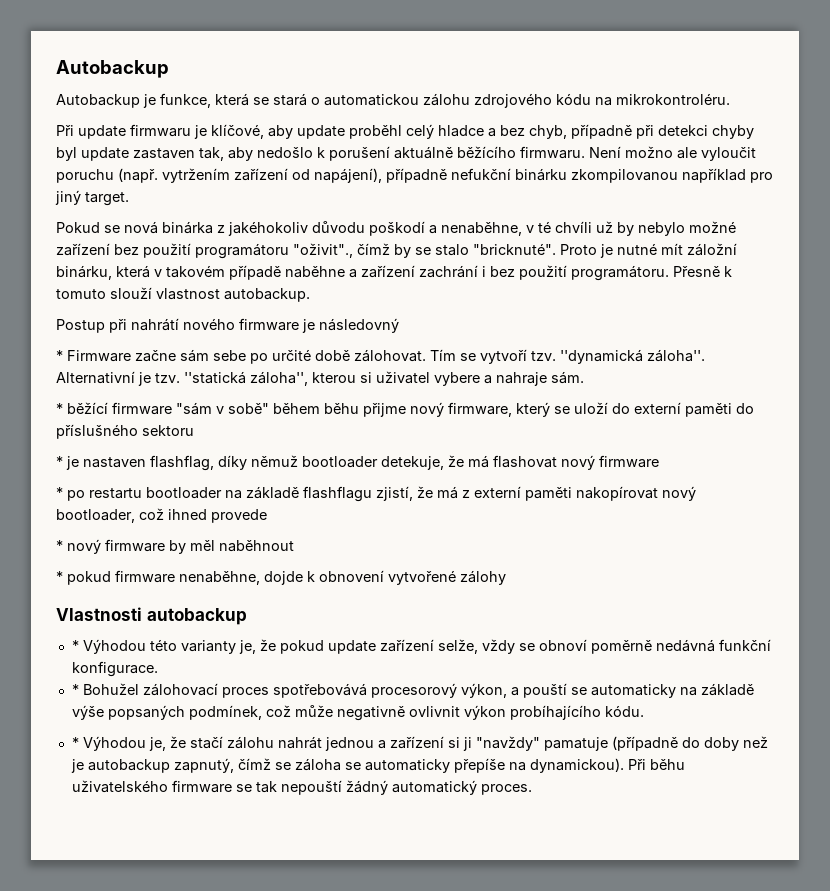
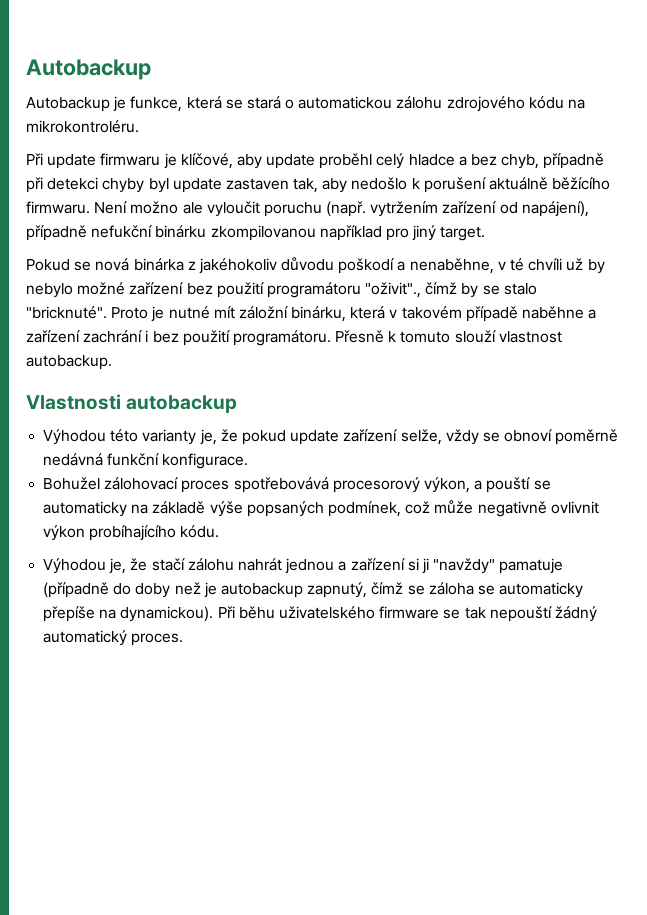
- Postup při nahrátí nového firmware je následovný
- * Firmware začne sám sebe po určité době zálohovat. Tím se vytvoří tzv. ''dynamická záloha''. Alternativní je tzv. ''statická záloha'', kterou si uživatel vybere a nahraje sám.
- * běžící firmware "sám v sobě" během běhu přijme nový firmware, který se uloží do externí paměti do příslušného sektoru
- * je nastaven flashflag, díky němuž bootloader detekuje, že má flashovat nový firmware
- * po restartu bootloader na základě flashflagu zjistí, že má z externí paměti nakopírovat nový bootloader, což ihned provede
- * nový firmware by měl naběhnout
- * pokud firmware nenaběhne, dojde k obnovení vytvořené zálohy
- * Výhodou této varianty je, že pokud update zařízení selže, vždy se obnoví poměrně nedávná funkční konfigurace.
+ Výhodou této varianty je, že pokud update zařízení selže, vždy se obnoví poměrně nedávná funkční konfigurace.
- * Bohužel zálohovací proces spotřebovává procesorový výkon, a pouští se automaticky na základě výše popsaných podmínek, což může negativně ovlivnit výkon probíhajícího kódu.
+ Bohužel zálohovací proces spotřebovává procesorový výkon, a pouští se automaticky na základě výše popsaných podmínek, což může negativně ovlivnit výkon probíhajícího kódu.
- * Výhodou je, že stačí zálohu nahrát jednou a zařízení si ji "navždy" pamatuje (případně do doby než je autobackup zapnutý, čímž se záloha se automaticky přepíše na dynamickou).
+ Výhodou je, že stačí zálohu nahrát jednou a zařízení si ji "navždy" pamatuje (případně do doby než je autobackup zapnutý, čímž se záloha se automaticky přepíše na dynamickou).

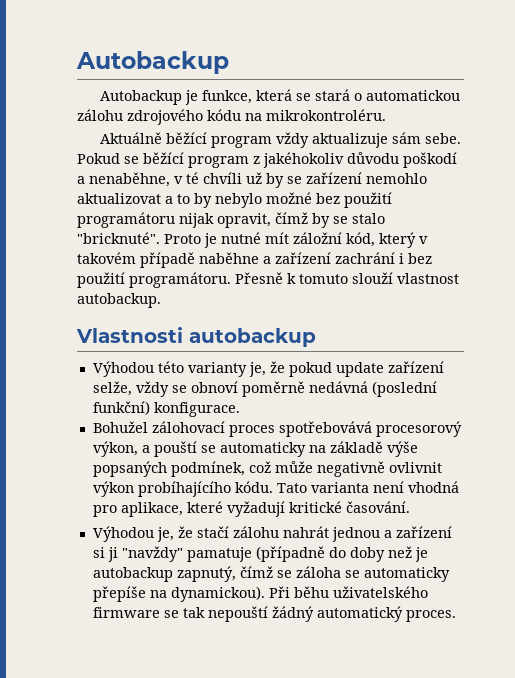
- Při update firmwaru je klíčové, aby update proběhl celý hladce a bez chyb, případně při detekci chyby byl update zastaven tak, aby nedošlo k porušení aktuálně běžícího firmwaru. Není možno ale vyloučit poruchu (např. vytržením zařízení od napájení), případně nefukční binárku zkompilovanou například pro jiný target.
- Pokud se nová binárka z jakéhokoliv důvodu poškodí a nenaběhne, v té chvíli už by nebylo možné zařízení bez použití programátoru "oživit"., čímž by se stalo "bricknuté".
+ Aktuálně běžící program vždy aktualizuje sám sebe. Pokud se běžící program z jakéhokoliv důvodu poškodí a nenaběhne, v té chvíli už by se zařízení nemohlo aktualizovat a to by nebylo možné bez použití programátoru nijak opravit, čímž by se stalo "bricknuté".
- Proto je nutné mít záložní binárku, která v takovém případě naběhne a zařízení zachrání i bez použití programátoru.
+ Proto je nutné mít záložní kód, který v takovém případě naběhne a zařízení zachrání i bez použití programátoru.
- Výhodou této varianty je, že pokud update zařízení selže, vždy se obnoví poměrně nedávná funkční konfigurace.
+ Výhodou této varianty je, že pokud update zařízení selže, vždy se obnoví poměrně nedávná (poslední funkční) konfigurace.
+ Tato varianta není vhodná pro aplikace, které vyžadují kritické časování.

